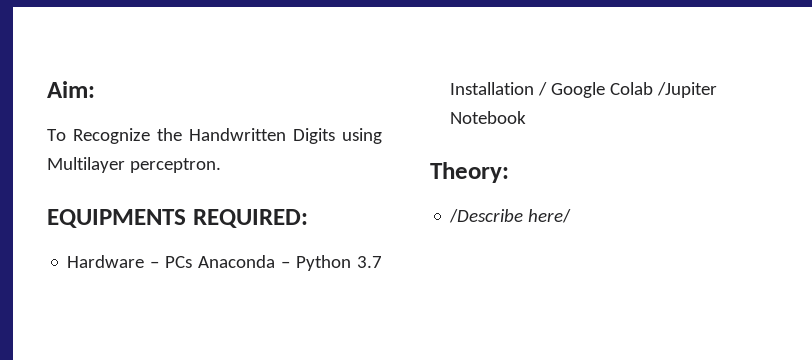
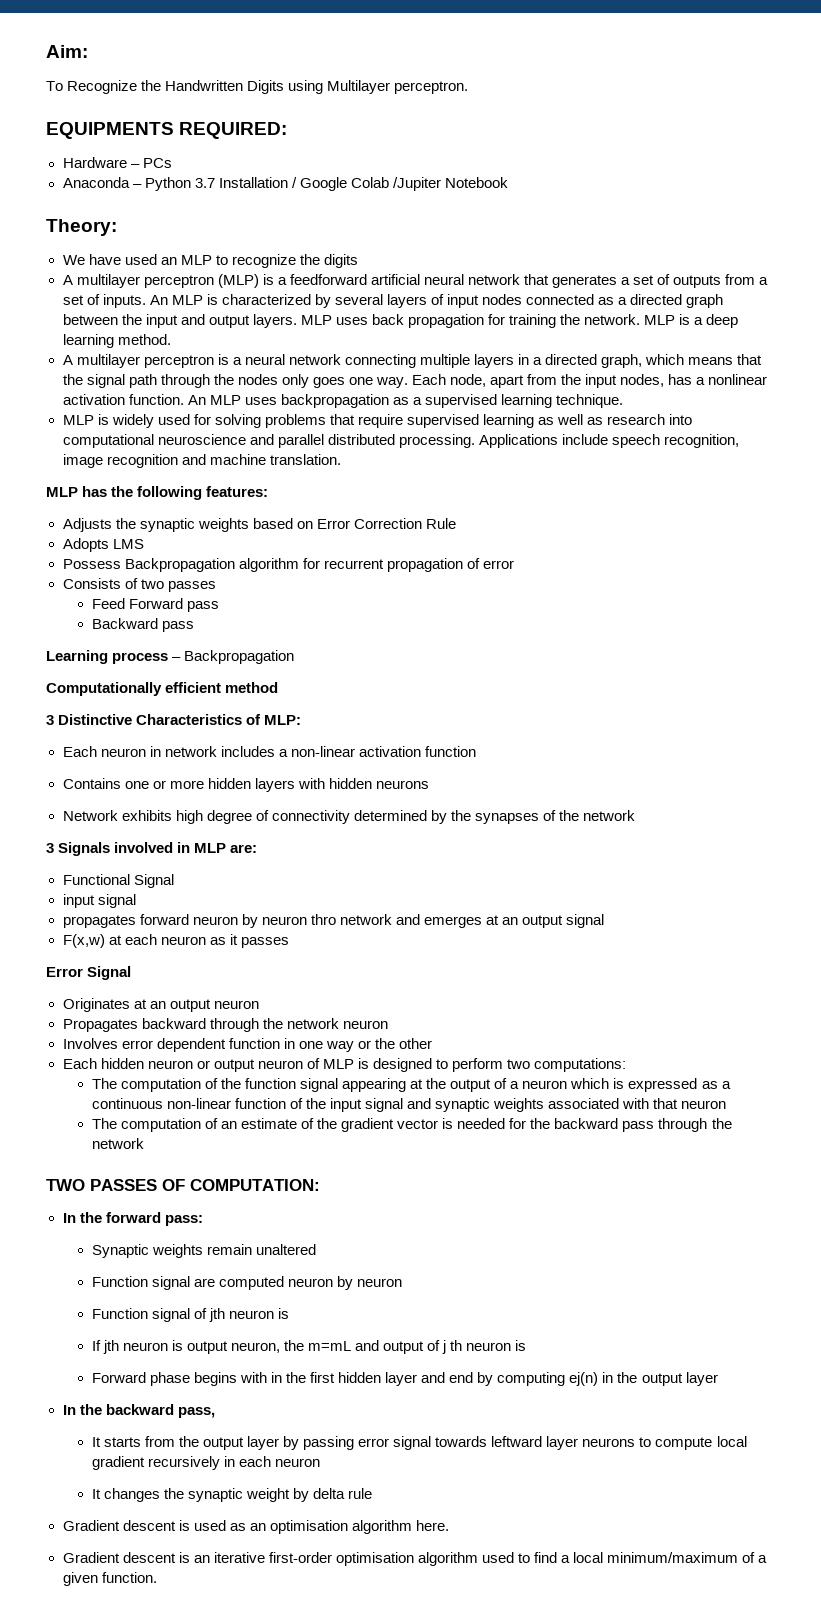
- Hardware – PCs Anaconda – Python 3.7 Installation / Google Colab /Jupiter Notebook
+ Hardware – PCs
+ Anaconda – Python 3.7 Installation / Google Colab /Jupiter Notebook
- /Describe here/
+ We have used an MLP to recognize the digits
+ A multilayer perceptron (MLP) is a feedforward artificial neural network that generates a set of outputs from a set of inputs. An MLP is characterized by several layers of input nodes connected as a directed graph between the input and output layers. MLP uses back propagation for training the network. MLP is a deep learning method.
+ A multilayer perceptron is a neural network connecting multiple layers in a directed graph, which means that the signal path through the nodes only goes one way. Each node, apart from the input nodes, has a nonlinear activation function. An MLP uses backpropagation as a supervised learning technique.
+ MLP is widely used for solving problems that require supervised learning as well as research into computational neuroscience and parallel distributed processing. Applications include speech recognition, image recognition and machine translation.
+ MLP has the following features:
+ Adjusts the synaptic weights based on Error Correction Rule
+ Adopts LMS
+ Possess Backpropagation algorithm for recurrent propagation of error
+ Consists of two passes
+ Feed Forward pass
+ Backward pass
+ Learning process – Backpropagation
+ Computationally efficient method
+ 3 Distinctive Characteristics of MLP:
+ Each neuron in network includes a non-linear activation function
+ Contains one or more hidden layers with hidden neurons
+ Network exhibits high degree of connectivity determined by the synapses of the network
+ 3 Signals involved in MLP are:
+ Functional Signal
+ input signal
+ propagates forward neuron by neuron thro network and emerges at an output signal
+ F(x,w) at each neuron as it passes
+ Error Signal
+ Originates at an output neuron
+ Propagates backward through the network neuron
+ Involves error dependent function in one way or the other
+ Each hidden neuron or output neuron of MLP is designed to perform two computations:
+ The computation of the function signal appearing at the output of a neuron which is expressed as a continuous non-linear function of the input signal and synaptic weights associated with that neuron
+ The computation of an estimate of the gradient vector is needed for the backward pass through the network
+ TWO PASSES OF COMPUTATION:
+ In the forward pass:
+ Synaptic weights remain unaltered
+ Function signal are computed neuron by neuron
+ Function signal of jth neuron is
+ If jth neuron is output neuron, the m=mL and output of j th neuron is
+ Forward phase begins with in the first hidden layer and end by computing ej(n) in the output layer
+ In the backward pass,
+ It starts from the output layer by passing error signal towards leftward layer neurons to compute local gradient recursively in each neuron
+ It changes the synaptic weight by delta rule
+ Gradient descent is used as an optimisation algorithm here.
+ Gradient descent is an iterative first-order optimisation algorithm used to find a local minimum/maximum of a given function.

